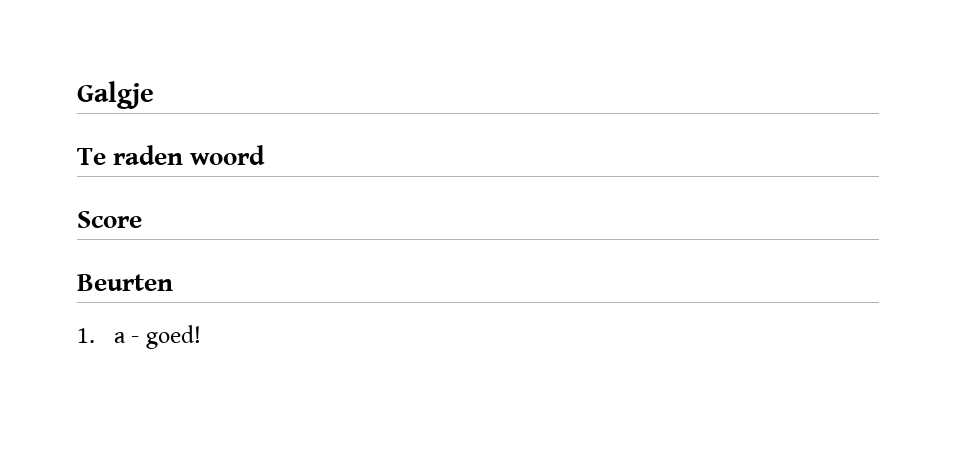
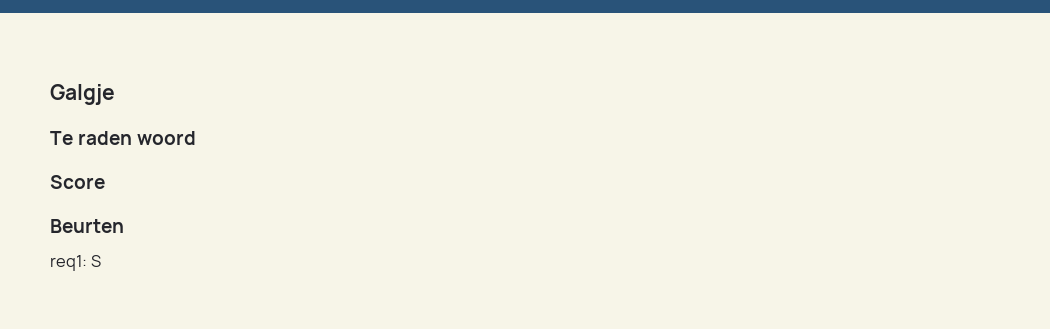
- 1. a - goed!
+ req1: S

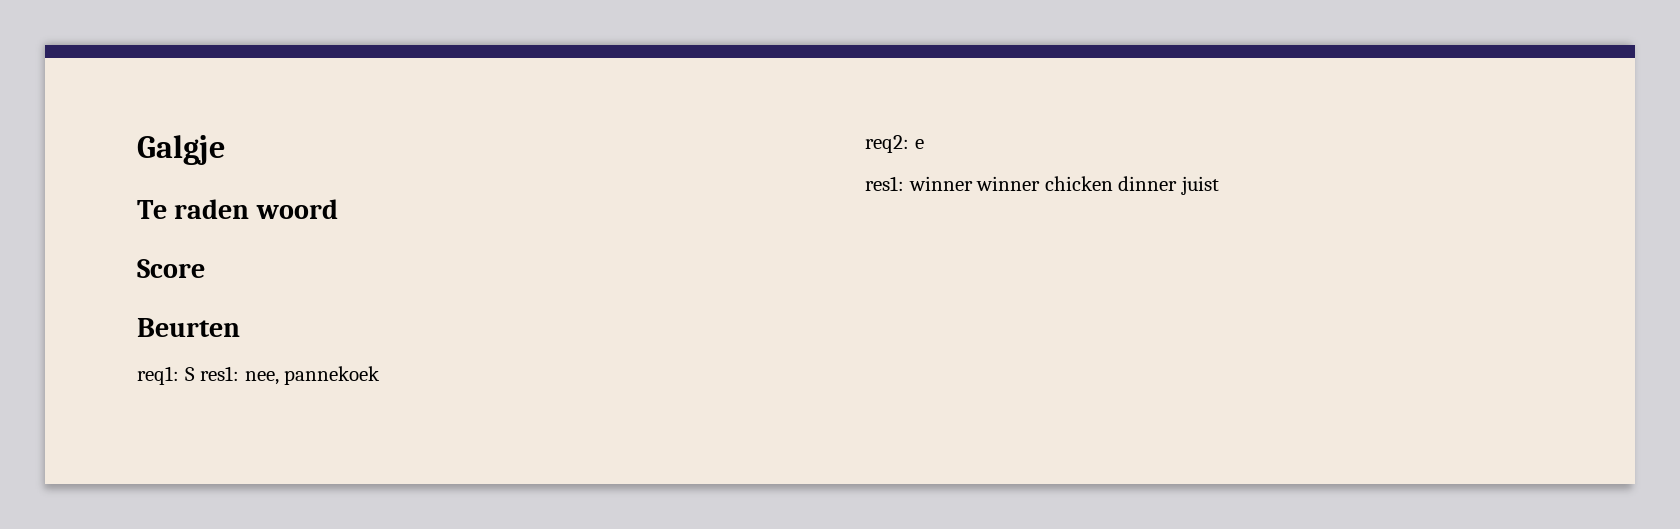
- req1: S
+ req1: S res1: nee, pannekoek
+ req2: e
+ res1: winner winner chicken dinner juist

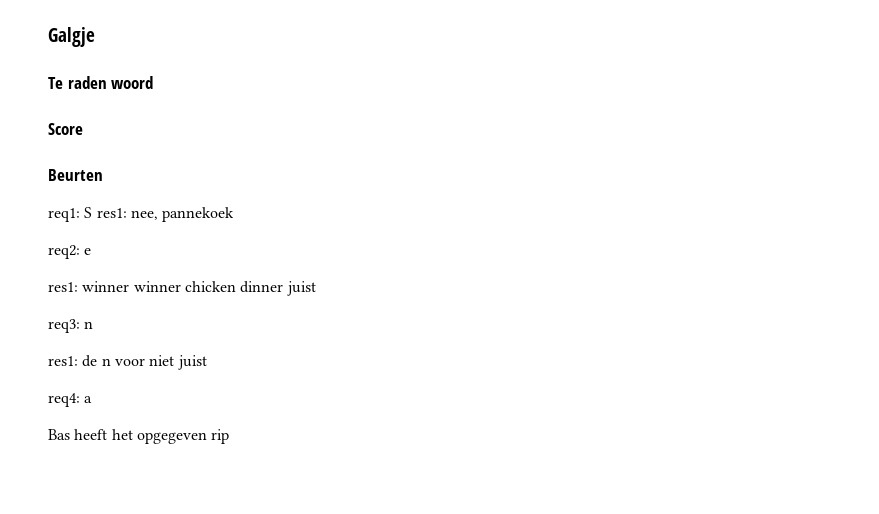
+ req3: n
+ res1: de n voor niet juist
+ req4: a
+ Bas heeft het opgegeven rip

